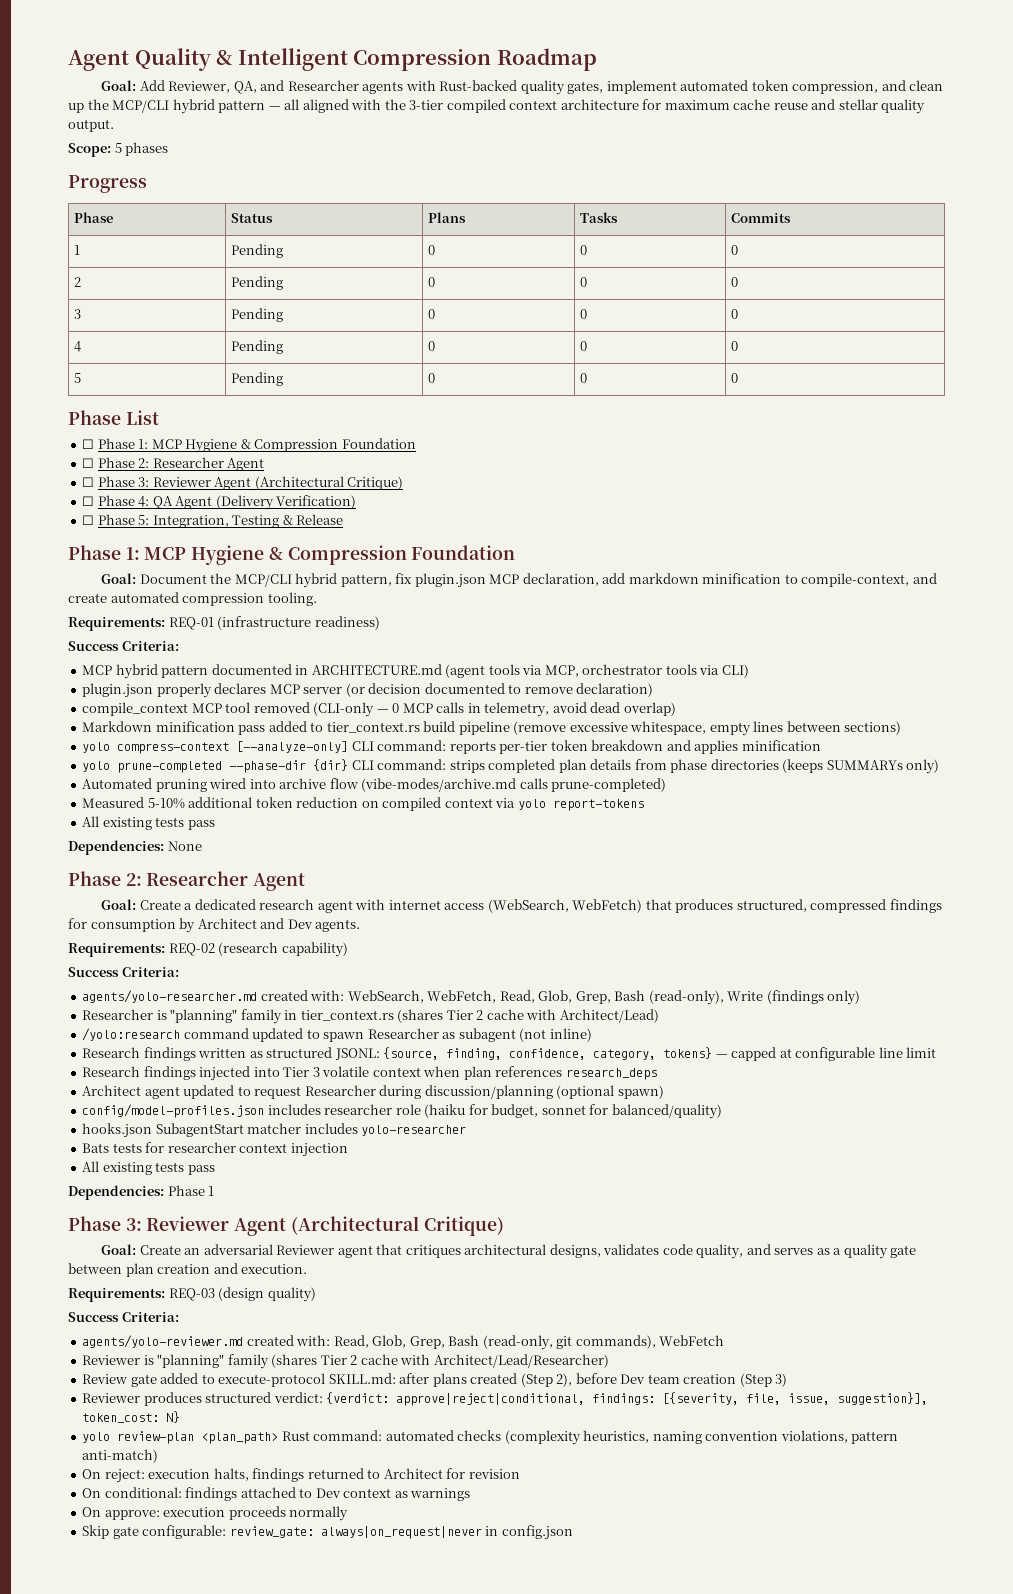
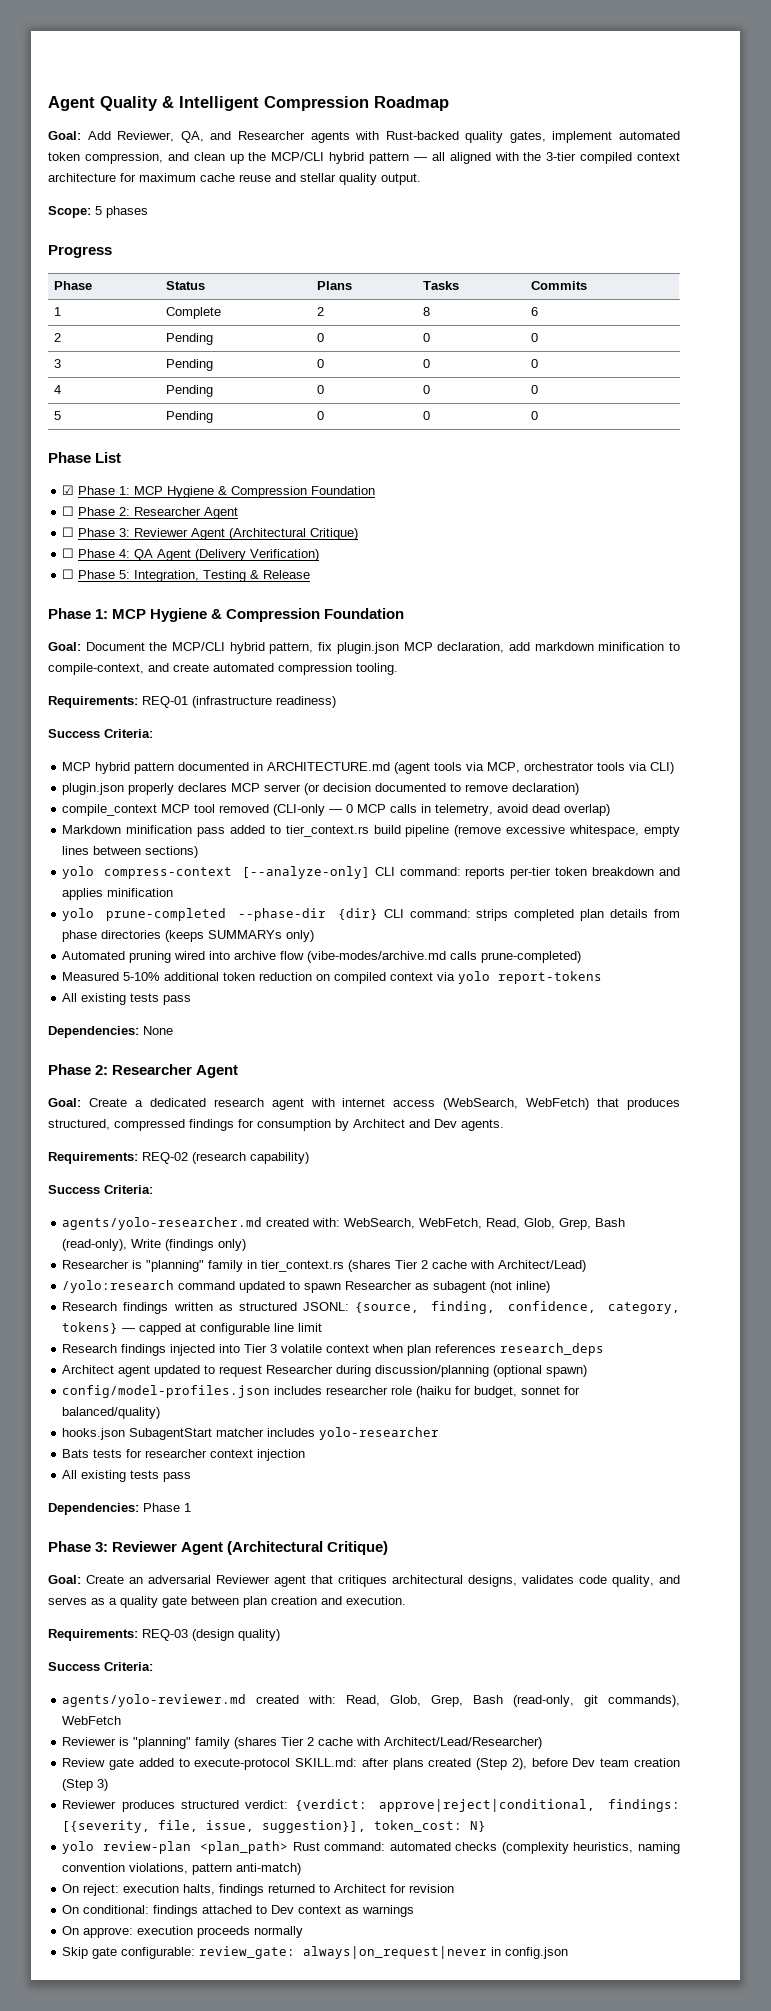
- 1 | Pending | 0 | 0 | 0
+ 1 | Complete | 2 | 8 | 6
- ☐ Phase 1: MCP Hygiene & Compression Foundation
+ ☑ Phase 1: MCP Hygiene & Compression Foundation

